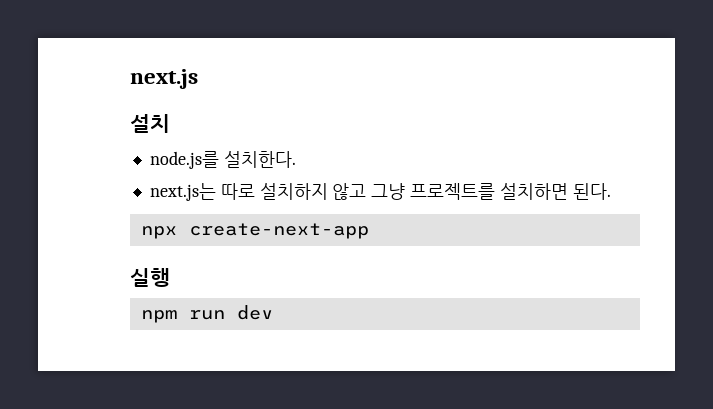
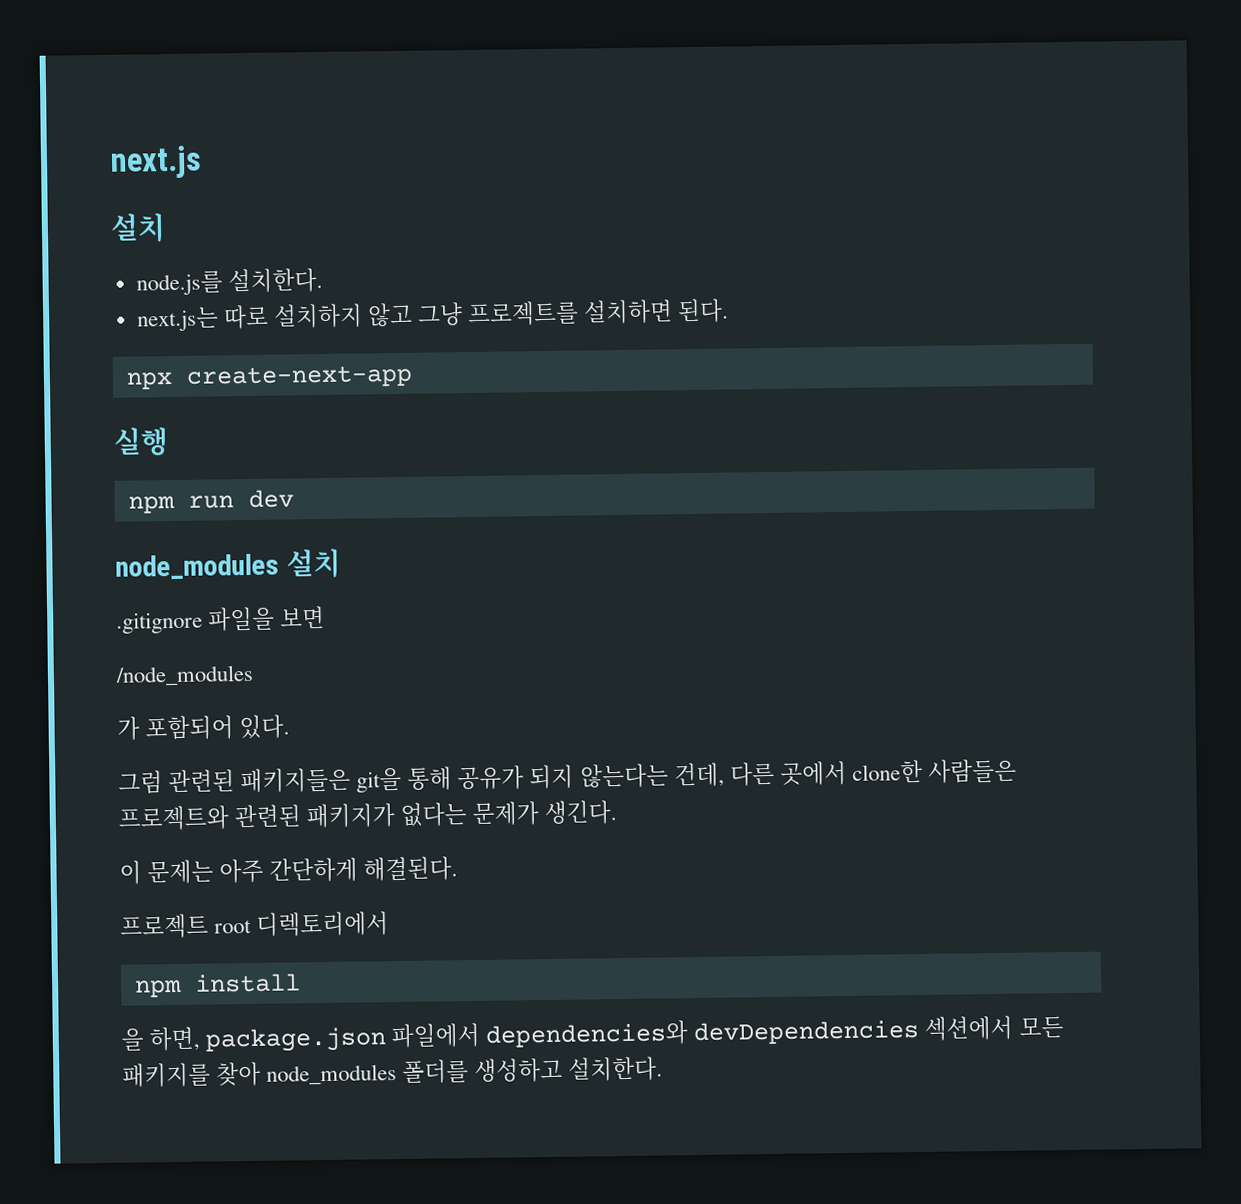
+ node_modules 설치
+ .gitignore 파일을 보면
+ /node_modules
+ 가 포함되어 있다.
+ 그럼 관련된 패키지들은 git을 통해 공유가 되지 않는다는 건데, 다른 곳에서 clone한 사람들은 프로젝트와 관련된 패키지가 없다는 문제가 생긴다.
+ 이 문제는 아주 간단하게 해결된다.
+ 프로젝트 root 디렉토리에서
+ npm install
+ 을 하면, package.json 파일에서 dependencies와 devDependencies 섹션에서 모든 패키지를 찾아 node_modules 폴더를 생성하고 설치한다.

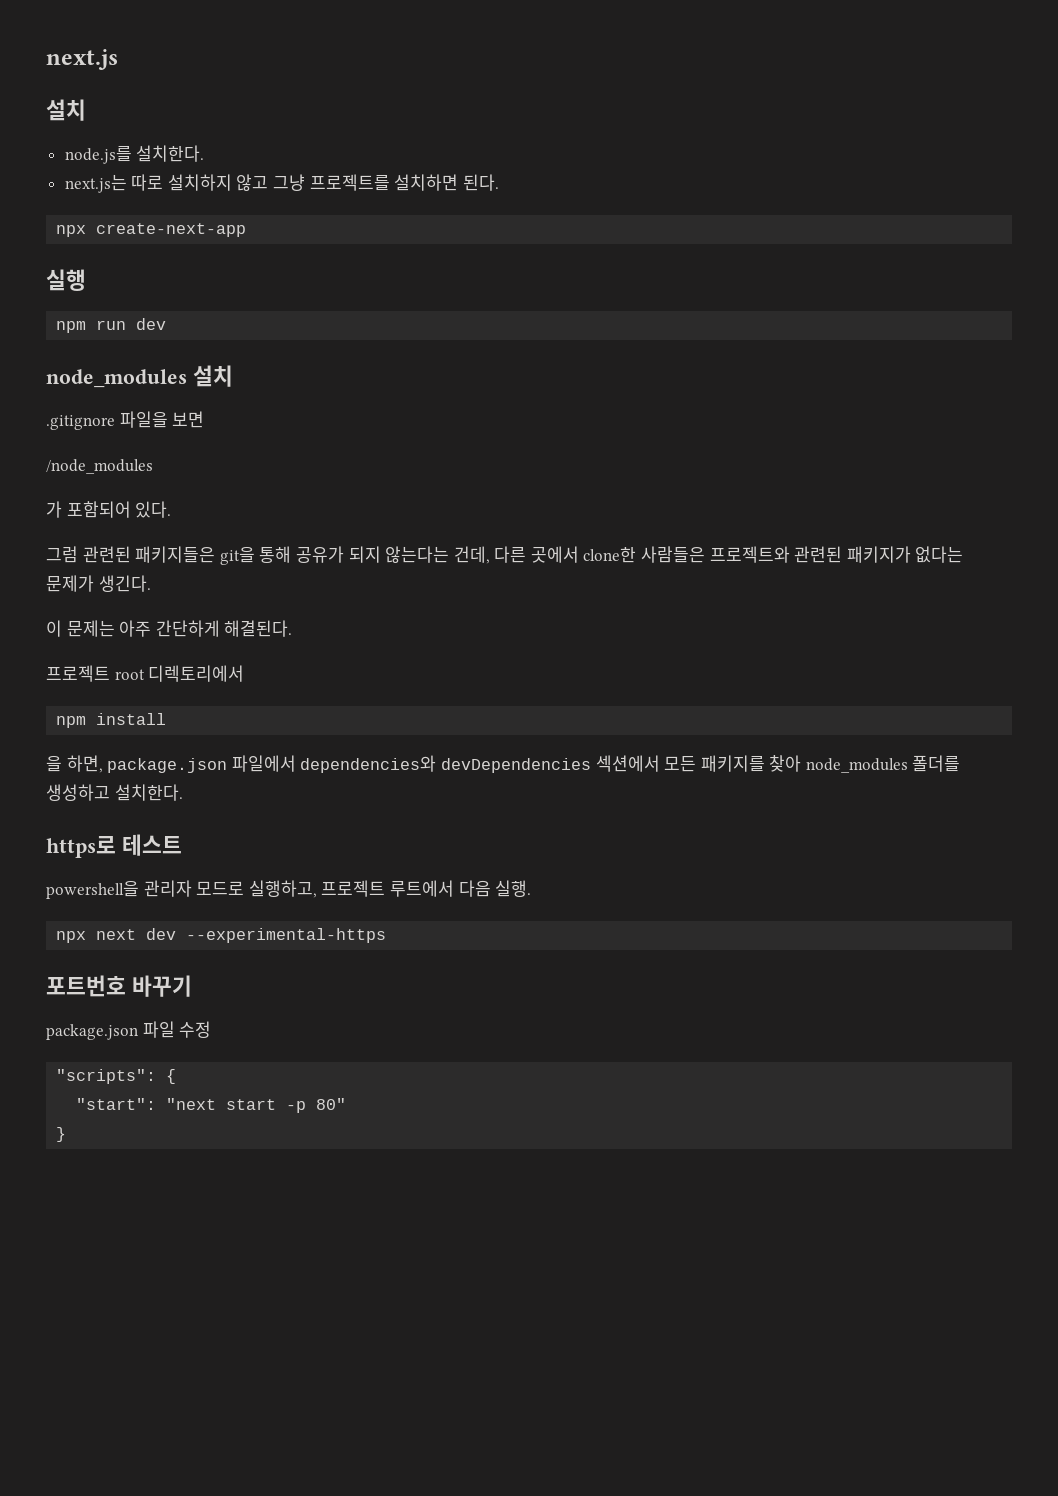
+ https로 테스트
+ powershell을 관리자 모드로 실행하고, 프로젝트 루트에서 다음 실행.
+ npx next dev --experimental-https
+ 포트번호 바꾸기
+ package.json 파일 수정
+ "scripts": {
+ "start": "next start -p 80"
+ }

